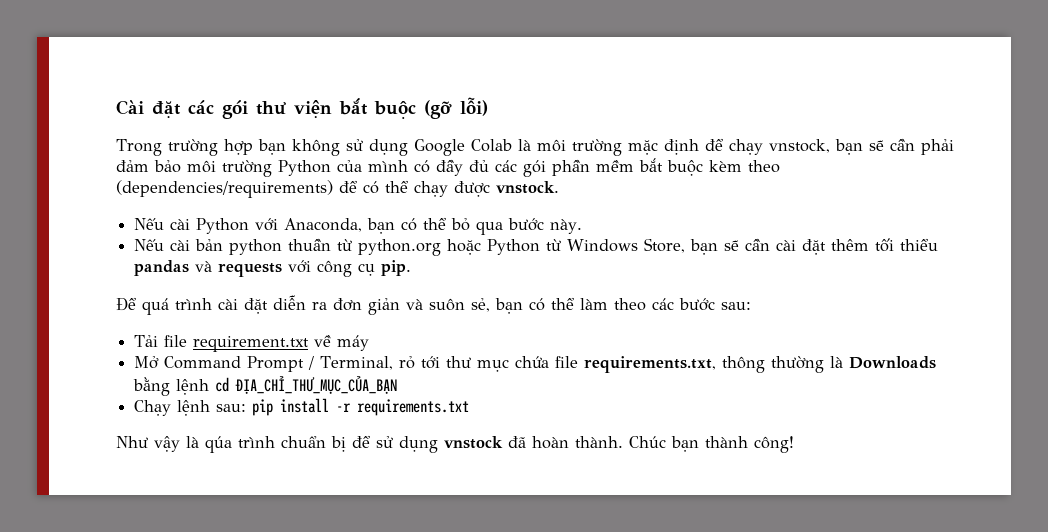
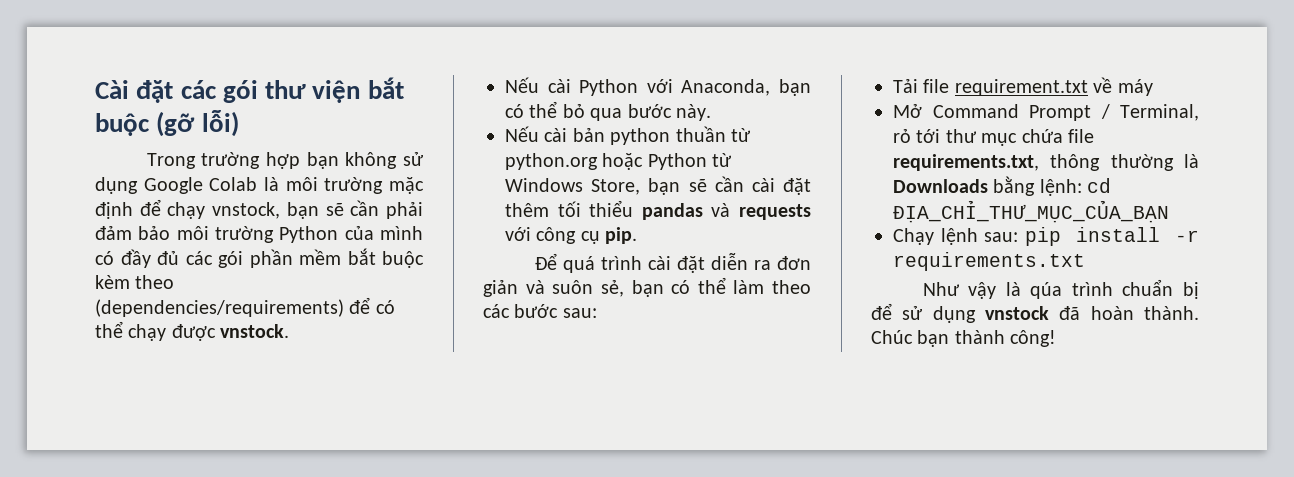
- Mở Command Prompt / Terminal, rỏ tới thư mục chứa file requirements.txt, thông thường là Downloads bằng lệnh cd ĐỊA_CHỈ_THƯ_MỤC_CỦA_BẠN
+ Mở Command Prompt / Terminal, rỏ tới thư mục chứa file requirements.txt, thông thường là Downloads bằng lệnh: cd ĐỊA_CHỈ_THƯ_MỤC_CỦA_BẠN

